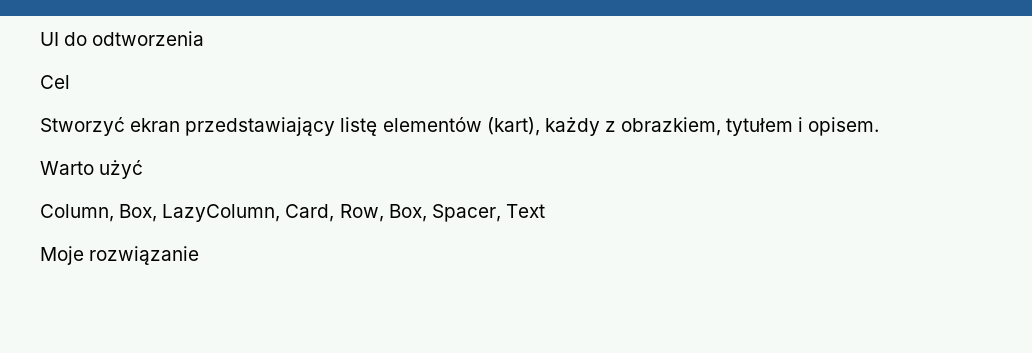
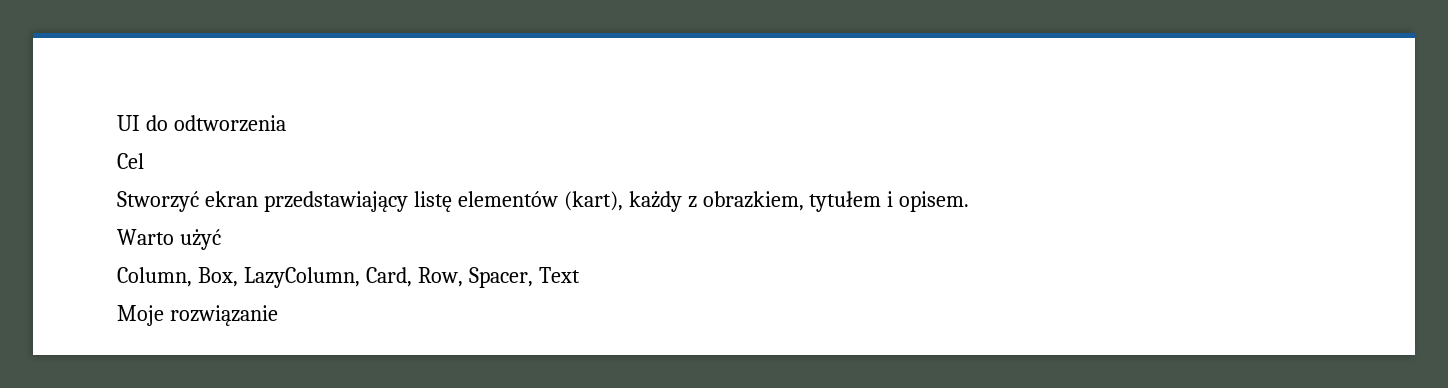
- Column, Box, LazyColumn, Card, Row, Box, Spacer, Text
+ Column, Box, LazyColumn, Card, Row, Spacer, Text

